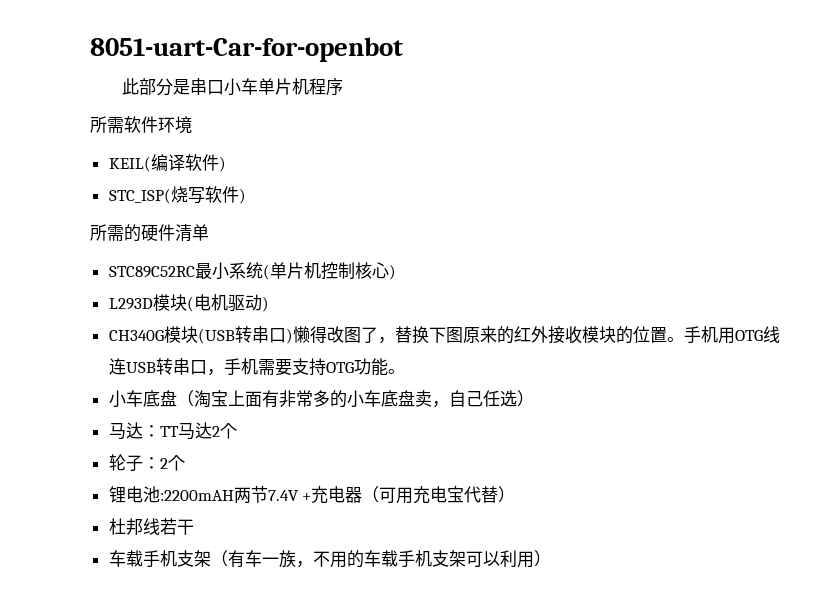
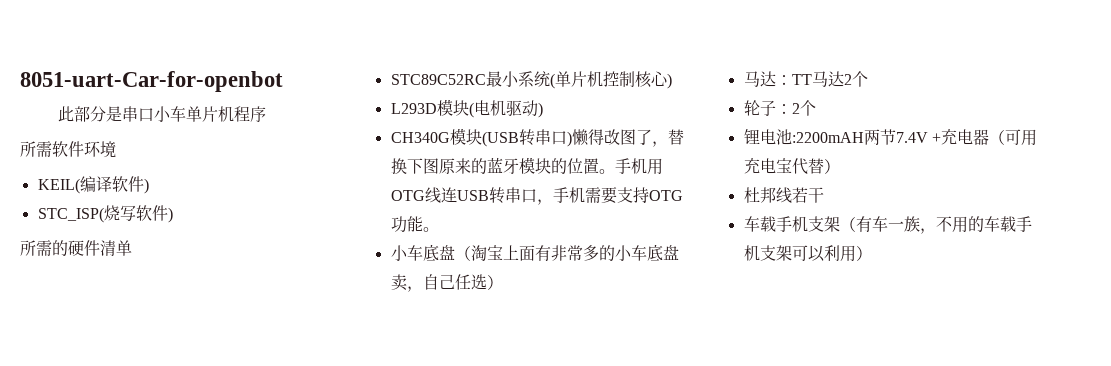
- CH340G模块(USB转串口)懒得改图了，替换下图原来的红外接收模块的位置。
+ CH340G模块(USB转串口)懒得改图了，替换下图原来的蓝牙模块的位置。

